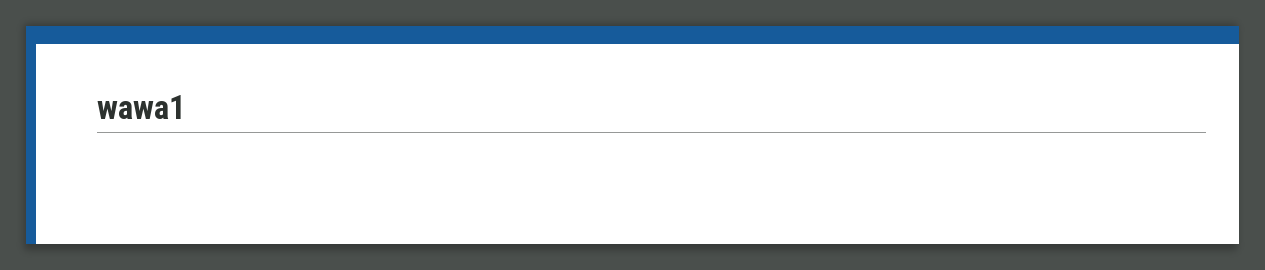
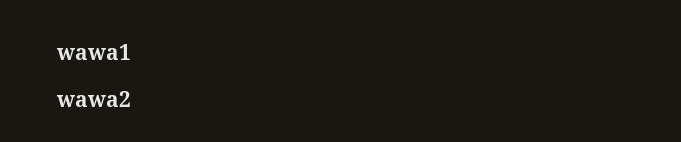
+ wawa2

